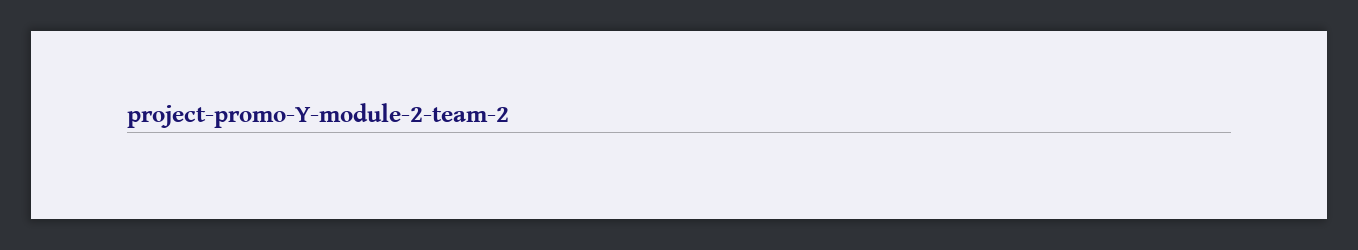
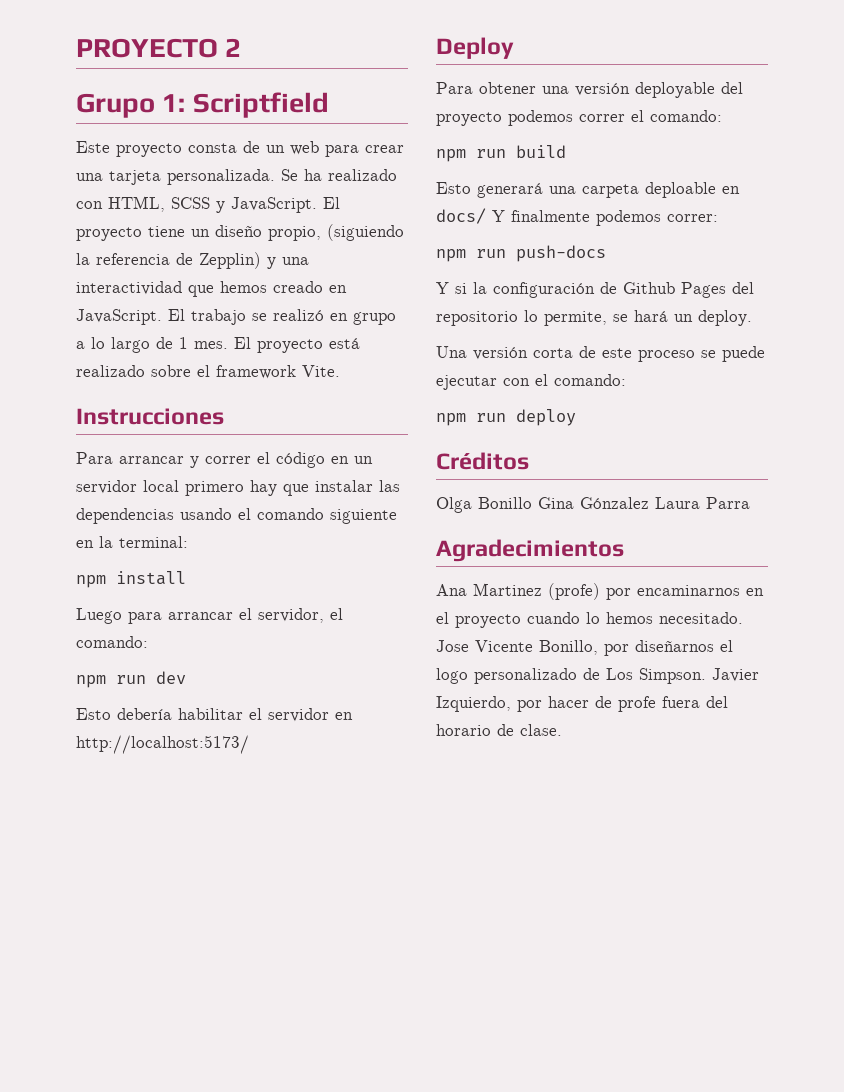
- project-promo-Y-module-2-team-2
+ PROYECTO 2
+ Grupo 1: Scriptfield
+ Este proyecto consta de un web para crear una tarjeta personalizada. Se ha realizado con HTML, SCSS y JavaScript. El proyecto tiene un diseño propio, (siguiendo la referencia de Zepplin) y una interactividad que hemos creado en JavaScript. El trabajo se realizó en grupo a lo largo de 1 mes. El proyecto está realizado sobre el framework Vite.
+ Instrucciones
+ Para arrancar y correr el código en un servidor local primero hay que instalar las dependencias usando el comando siguiente en la terminal:
+ npm install
+ Luego para arrancar el servidor, el comando:
+ npm run dev
+ Esto debería habilitar el servidor en http://localhost:5173/
+ Deploy
+ Para obtener una versión deployable del proyecto podemos correr el comando:
+ npm run build
+ Esto generará una carpeta deploable en docs/ Y finalmente podemos correr:
+ npm run push-docs
+ Y si la configuración de Github Pages del repositorio lo permite, se hará un deploy.
+ Una versión corta de este proceso se puede ejecutar con el comando:
+ npm run deploy
+ Créditos
+ Olga Bonillo Gina Gónzalez Laura Parra
+ Agradecimientos
+ Ana Martinez (profe) por encaminarnos en el proyecto cuando lo hemos necesitado. Jose Vicente Bonillo, por diseñarnos el logo personalizado de Los Simpson. Javier Izquierdo, por hacer de profe fuera del horario de clase.

